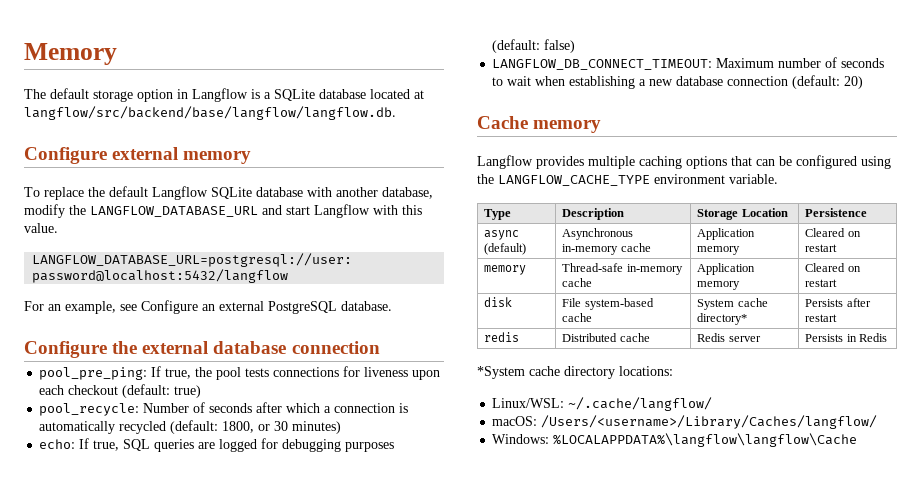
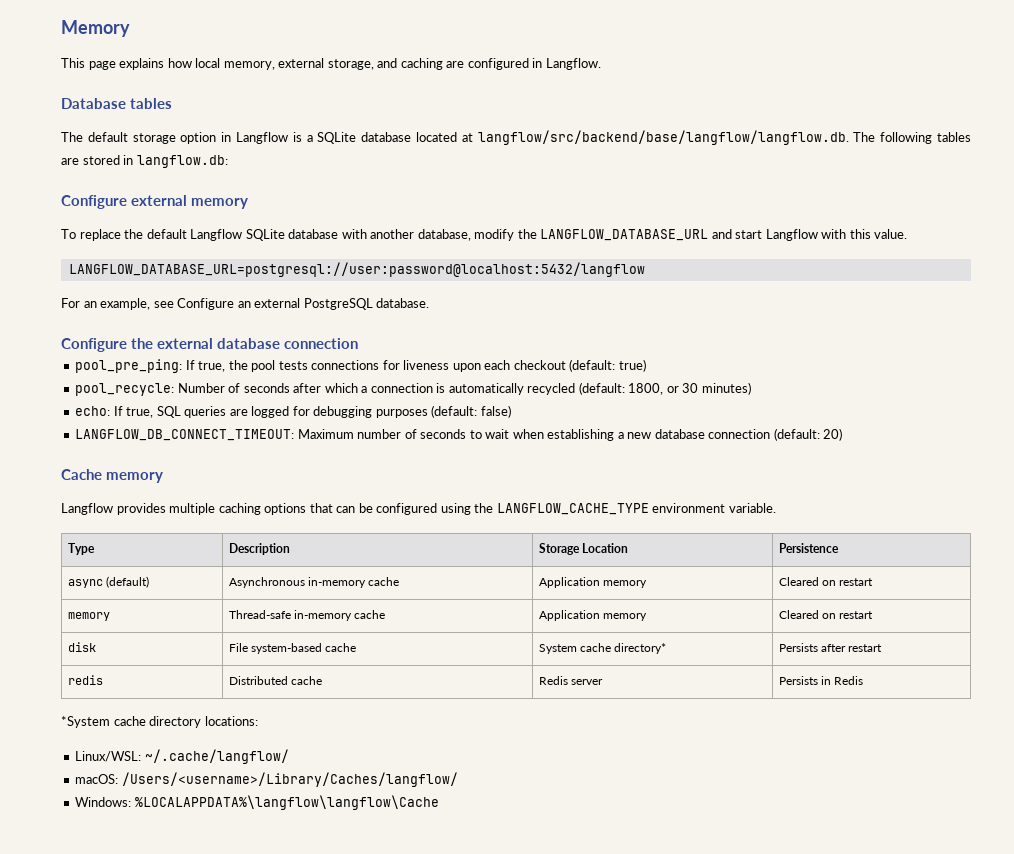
+ This page explains how local memory, external storage, and caching are configured in Langflow.
+ Database tables
- The default storage option in Langflow is a SQLite database located at langflow/src/backend/base/langflow/langflow.db.
+ The default storage option in Langflow is a SQLite database located at langflow/src/backend/base/langflow/langflow.db. The following tables are stored in langflow.db:

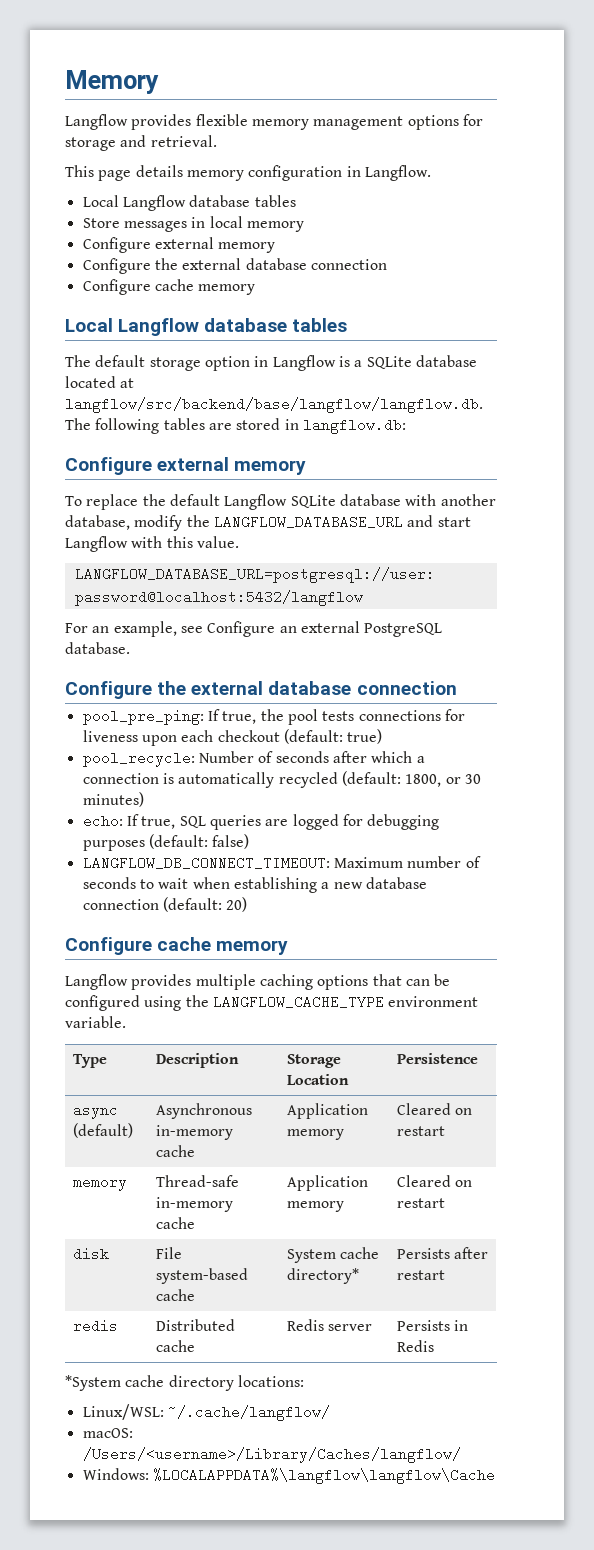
- This page explains how local memory, external storage, and caching are configured in Langflow.
- Database tables
+ Langflow provides flexible memory management options for storage and retrieval.
+ This page details memory configuration in Langflow.
+ Local Langflow database tables
+ Store messages in local memory
+ Configure external memory
+ Configure the external database connection
+ Configure cache memory
+ Local Langflow database tables
  LANGFLOW_DB_CONNECT_TIMEOUT: Maximum number of seconds to wait when establishing a new database connection (default: 20)
- Cache memory
+ Configure cache memory

